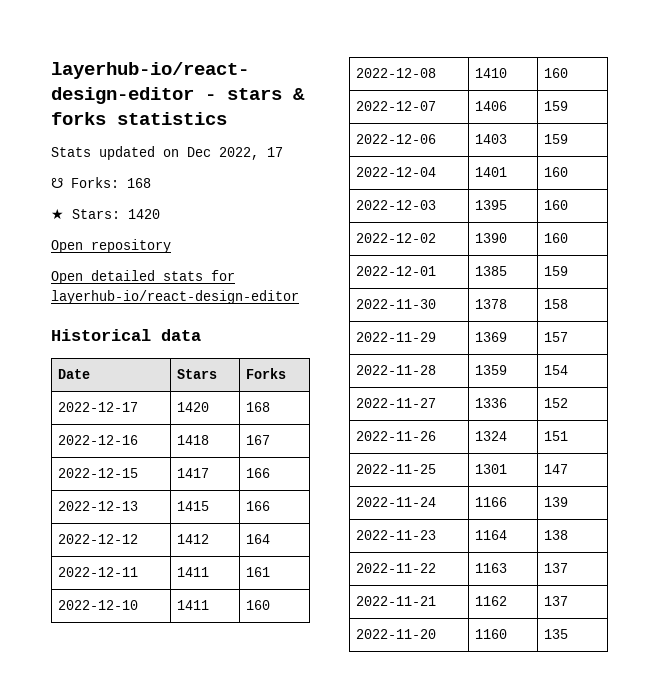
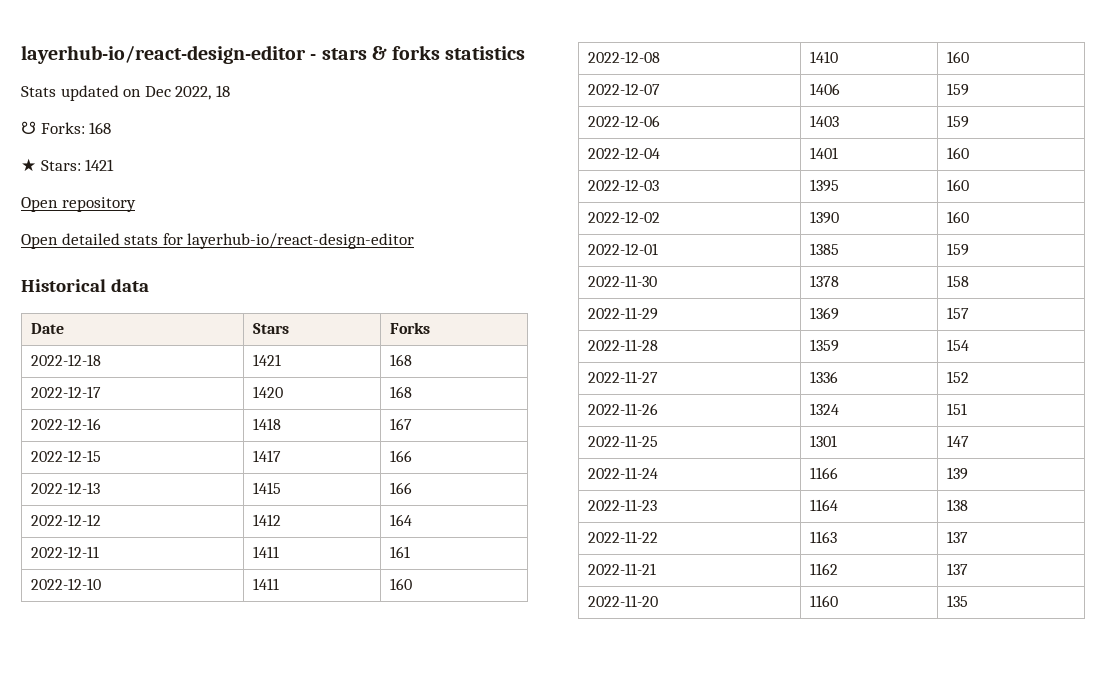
- Stats updated on Dec 2022, 17
+ Stats updated on Dec 2022, 18
- ★ Stars: 1420
+ ★ Stars: 1421
+ 2022-12-18 | 1421 | 168

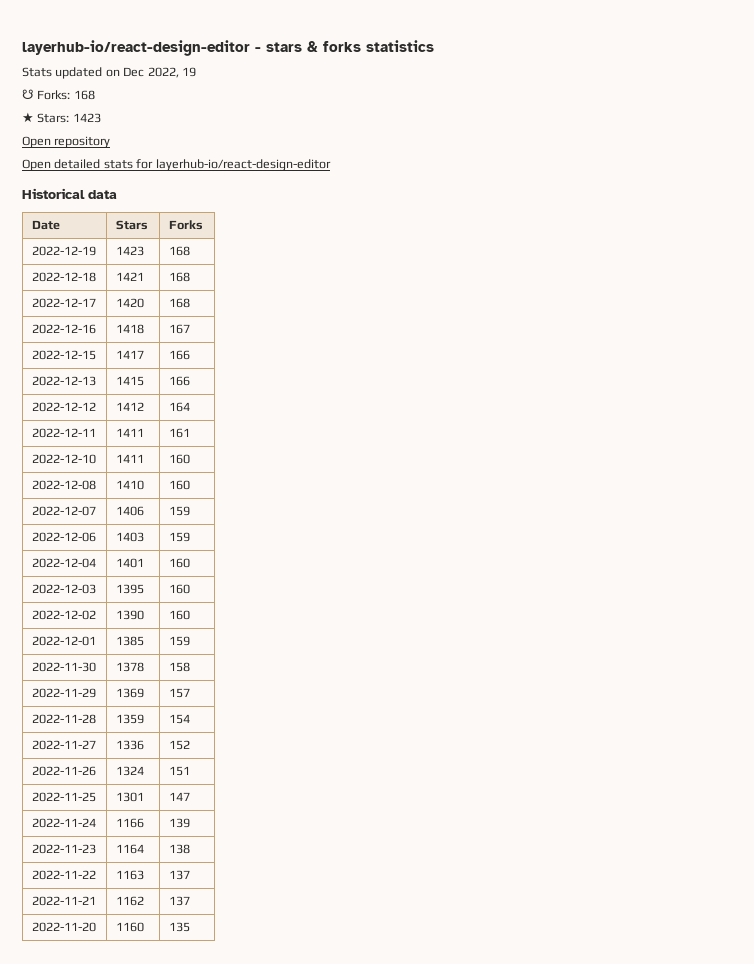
- Stats updated on Dec 2022, 18
+ Stats updated on Dec 2022, 19
- ★ Stars: 1421
+ ★ Stars: 1423
+ 2022-12-19 | 1423 | 168

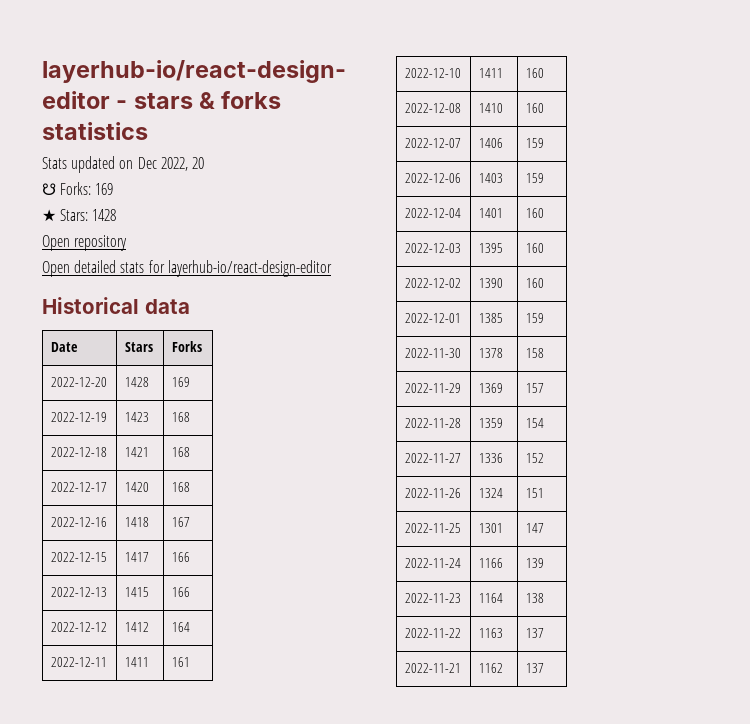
- Stats updated on Dec 2022, 19
+ Stats updated on Dec 2022, 20
- ☋ Forks: 168
+ ☋ Forks: 169
- ★ Stars: 1423
+ ★ Stars: 1428
+ 2022-12-20 | 1428 | 169
- 2022-11-20 | 1160 | 135

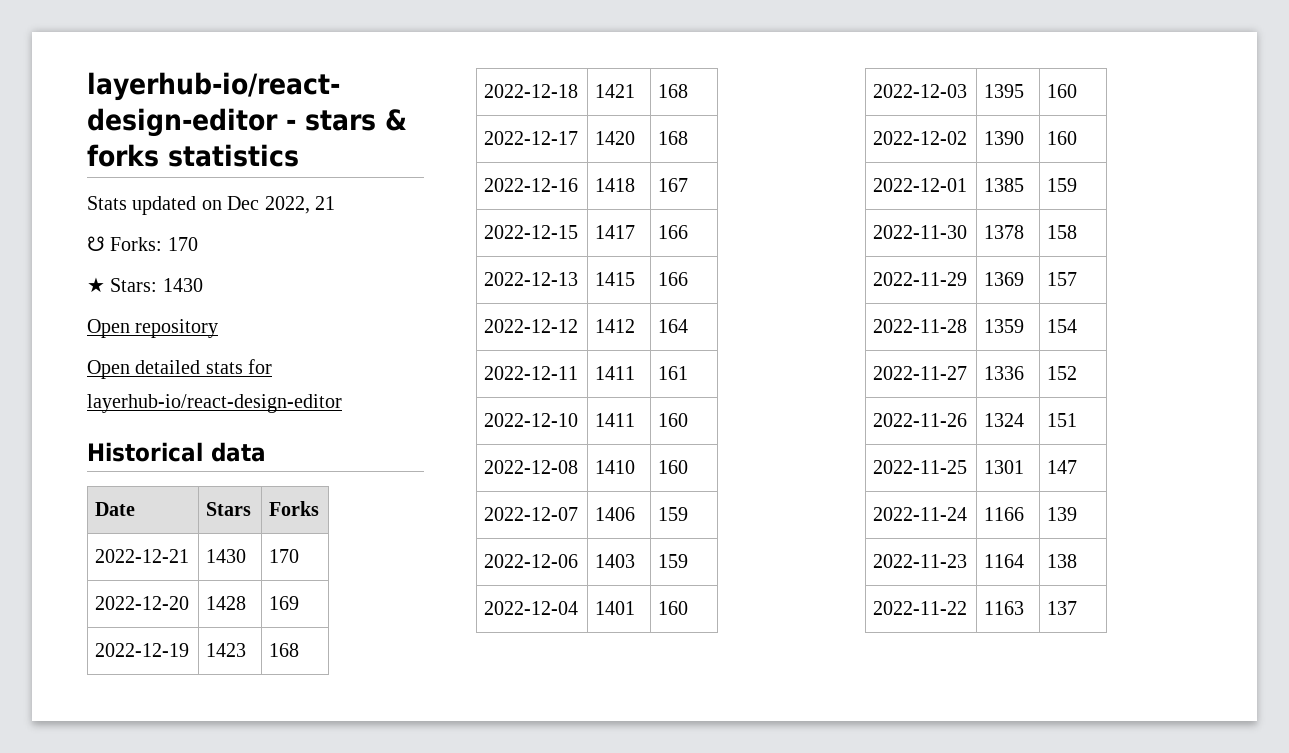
- Stats updated on Dec 2022, 20
+ Stats updated on Dec 2022, 21
- ☋ Forks: 169
+ ☋ Forks: 170
- ★ Stars: 1428
+ ★ Stars: 1430
+ 2022-12-21 | 1430 | 170
- 2022-11-21 | 1162 | 137

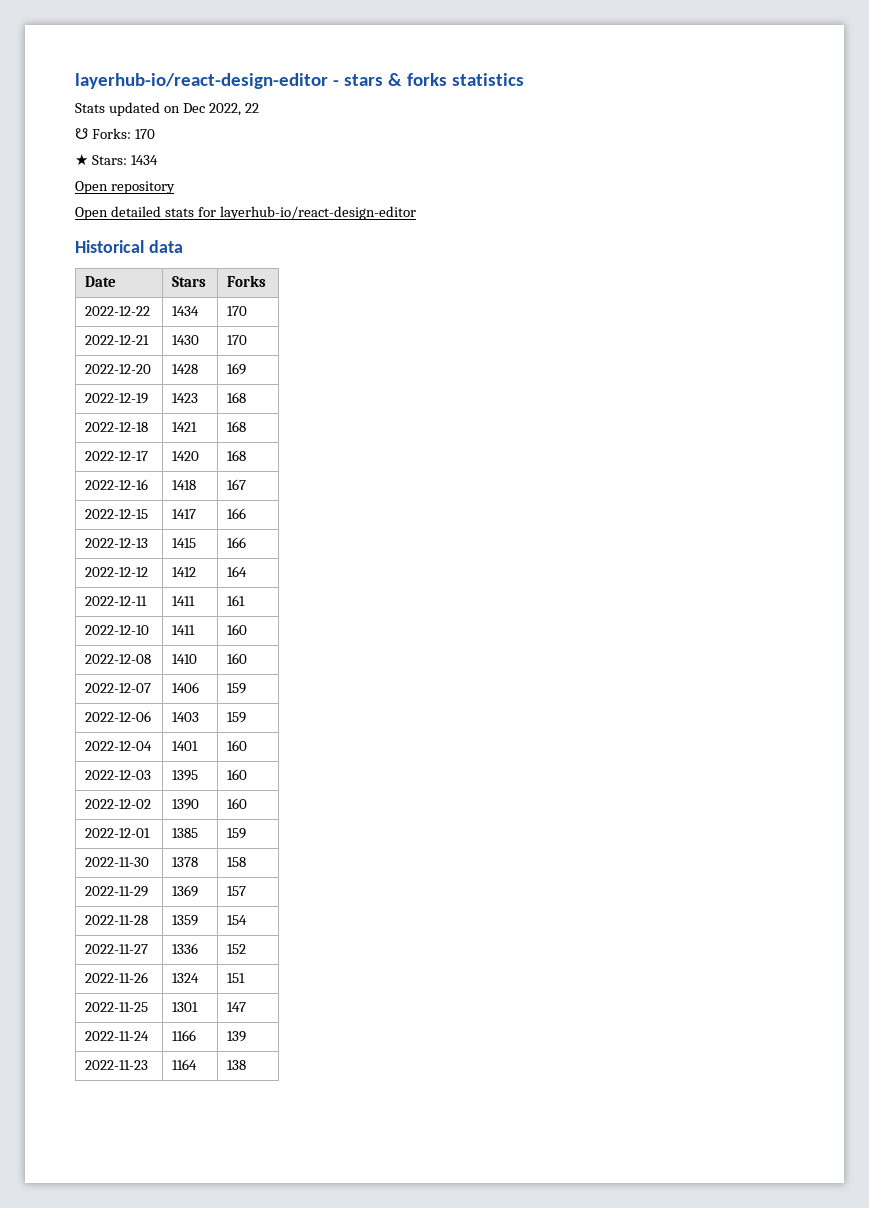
- Stats updated on Dec 2022, 21
+ Stats updated on Dec 2022, 22
- ★ Stars: 1430
+ ★ Stars: 1434
+ 2022-12-22 | 1434 | 170
- 2022-11-22 | 1163 | 137

